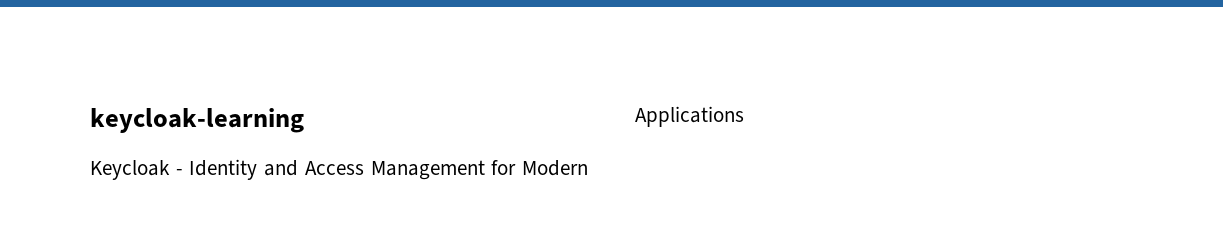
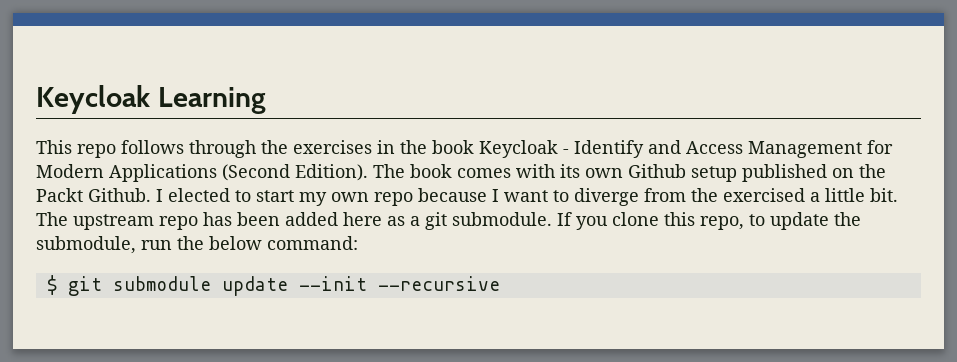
- keycloak-learning
- Keycloak - Identity and Access Management for Modern Applications
+ Keycloak Learning
+ This repo follows through the exercises in the book Keycloak - Identify and Access Management for Modern Applications (Second Edition). The book comes with its own Github setup published on the Packt Github. I elected to start my own repo because I want to diverge from the exercised a little bit. The upstream repo has been added here as a git submodule. If you clone this repo, to update the submodule, run the below command:
+ $ git submodule update --init --recursive

